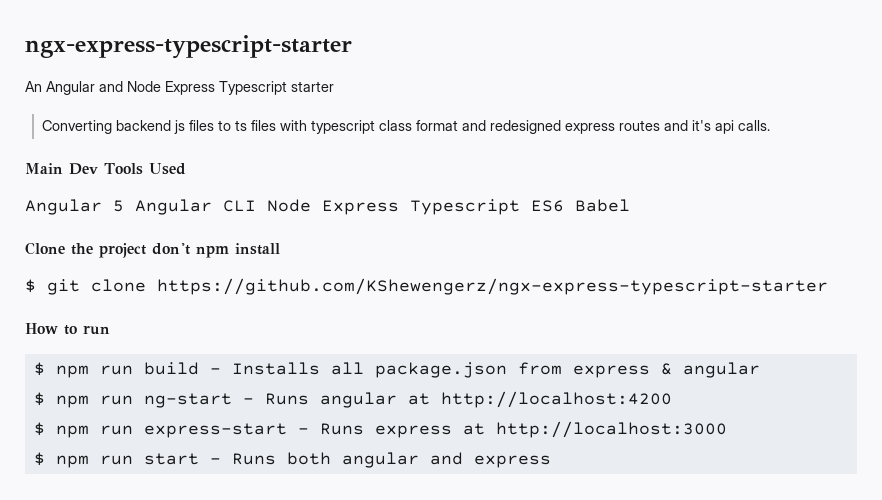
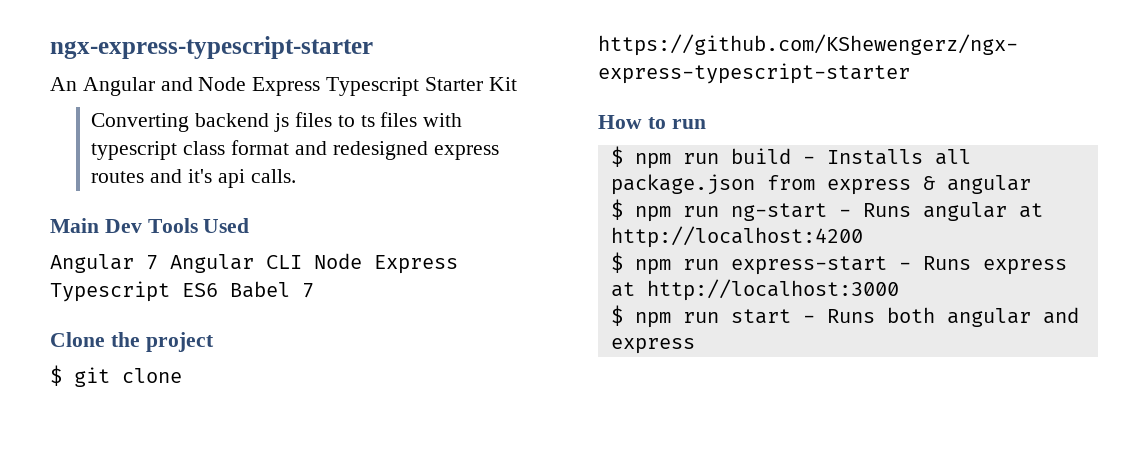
- An Angular and Node Express Typescript starter
+ An Angular and Node Express Typescript Starter Kit
- Angular 5 Angular CLI Node Express Typescript ES6 Babel
+ Angular 7 Angular CLI Node Express Typescript ES6 Babel 7
- Clone the project don't npm install
+ Clone the project

